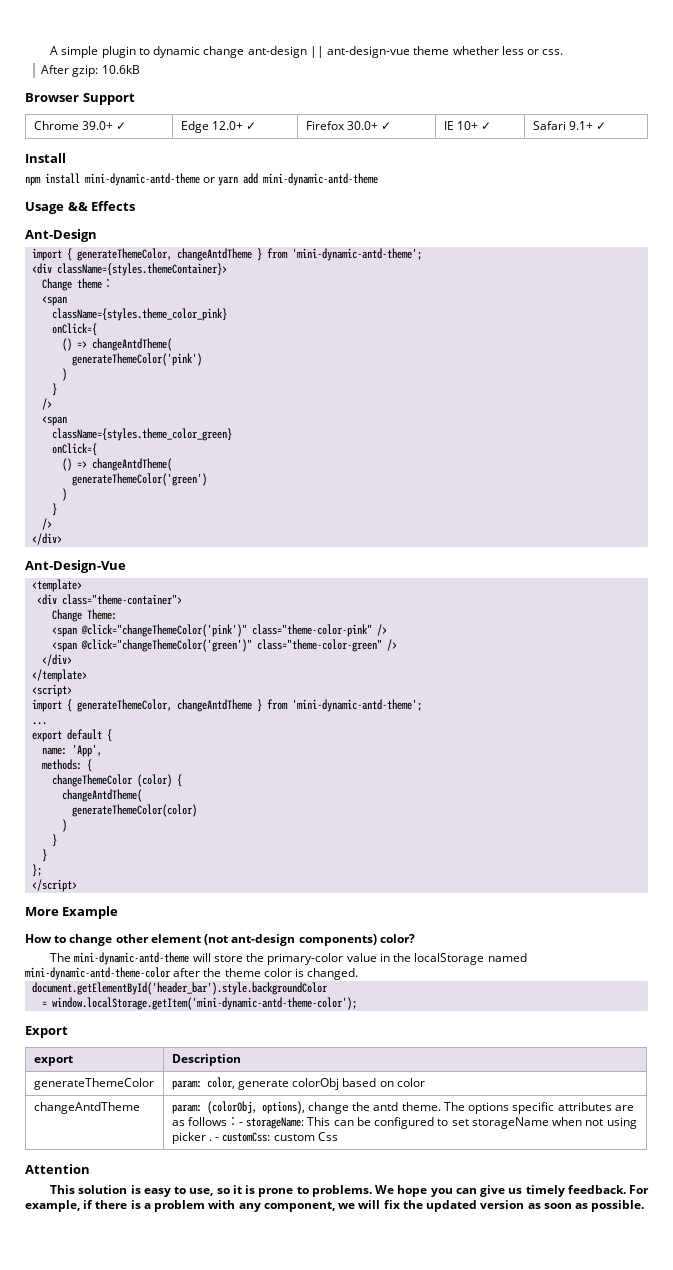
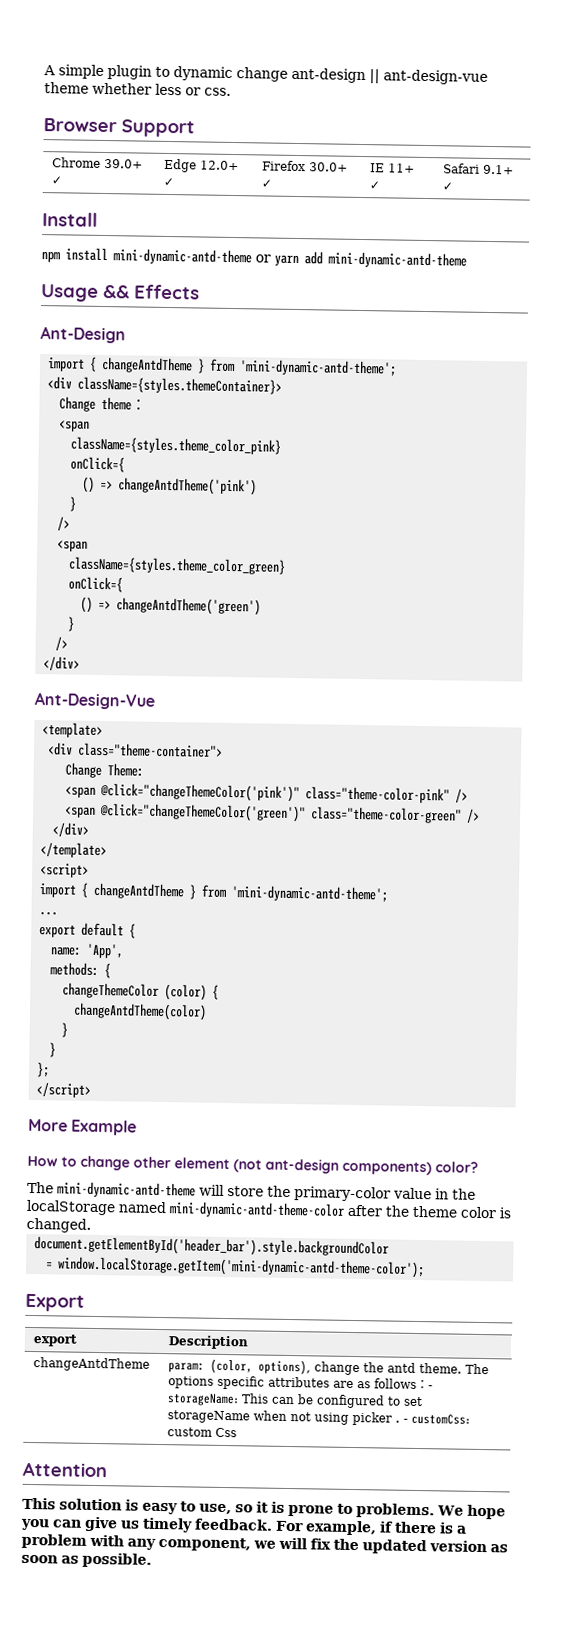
- After gzip: 10.6kB
- Chrome 39.0+ ✓ | Edge 12.0+ ✓ | Firefox 30.0+ ✓ | IE 10+ ✓ | Safari 9.1+ ✓
+ Chrome 39.0+ ✓ | Edge 12.0+ ✓ | Firefox 30.0+ ✓ | IE 11+ ✓ | Safari 9.1+ ✓
  Ant-Design
- import { generateThemeColor, changeAntdTheme } from 'mini-dynamic-antd-theme';
+ import { changeAntdTheme } from 'mini-dynamic-antd-theme';
  className={styles.theme_color_pink}
  onClick={
- () => changeAntdTheme(
- generateThemeColor('pink')
- )
+ () => changeAntdTheme('pink')
  className={styles.theme_color_green}
  onClick={
- () => changeAntdTheme(
- generateThemeColor('green')
- )
+ () => changeAntdTheme('green')
  <script>
- import { generateThemeColor, changeAntdTheme } from 'mini-dynamic-antd-theme';
+ import { changeAntdTheme } from 'mini-dynamic-antd-theme';
  changeThemeColor (color) {
- changeAntdTheme(
- generateThemeColor(color)
- )
+ changeAntdTheme(color)
- generateThemeColor | param: color, generate colorObj based on color
- changeAntdTheme | param: (colorObj, options), change the antd theme. The options specific attributes are as follows：- storageName: This can be configured to set storageName when not using picker . - customCss: custom Css
+ changeAntdTheme | param: (color, options), change the antd theme. The options specific attributes are as follows：- storageName: This can be configured to set storageName when not using picker . - customCss: custom Css

